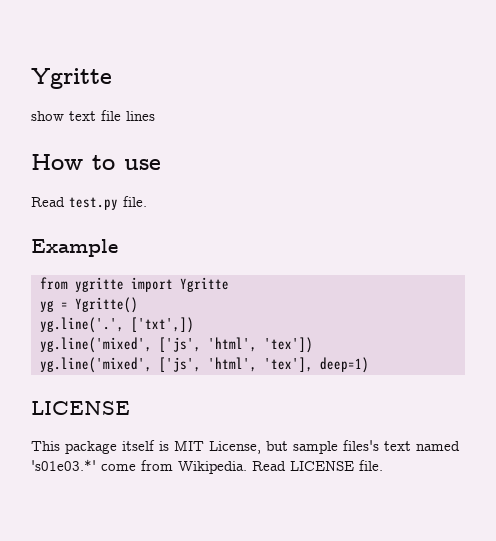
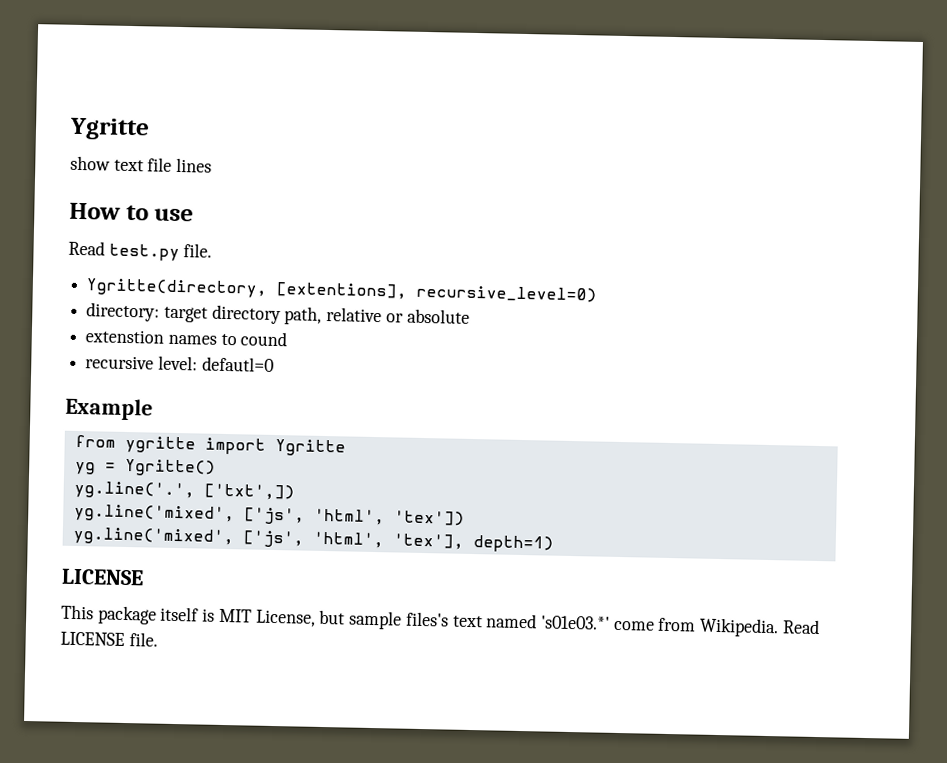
+ Ygritte(directory, [extentions], recursive_level=0)
+ directory: target directory path, relative or absolute
+ extenstion names to cound
+ recursive level: defautl=0
- yg.line('mixed', ['js', 'html', 'tex'], deep=1)
+ yg.line('mixed', ['js', 'html', 'tex'], depth=1)

